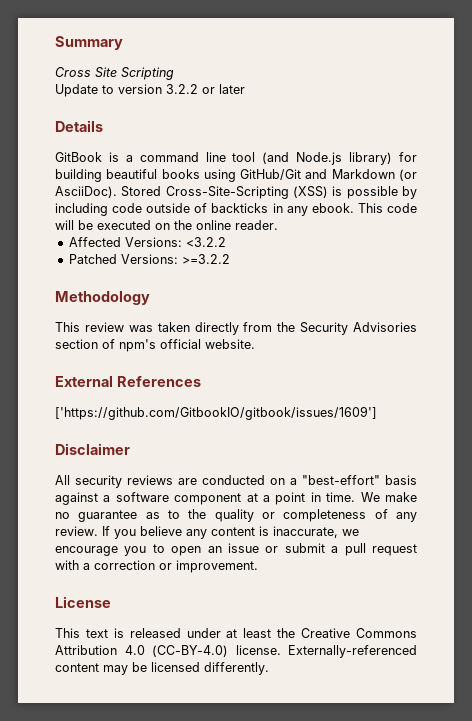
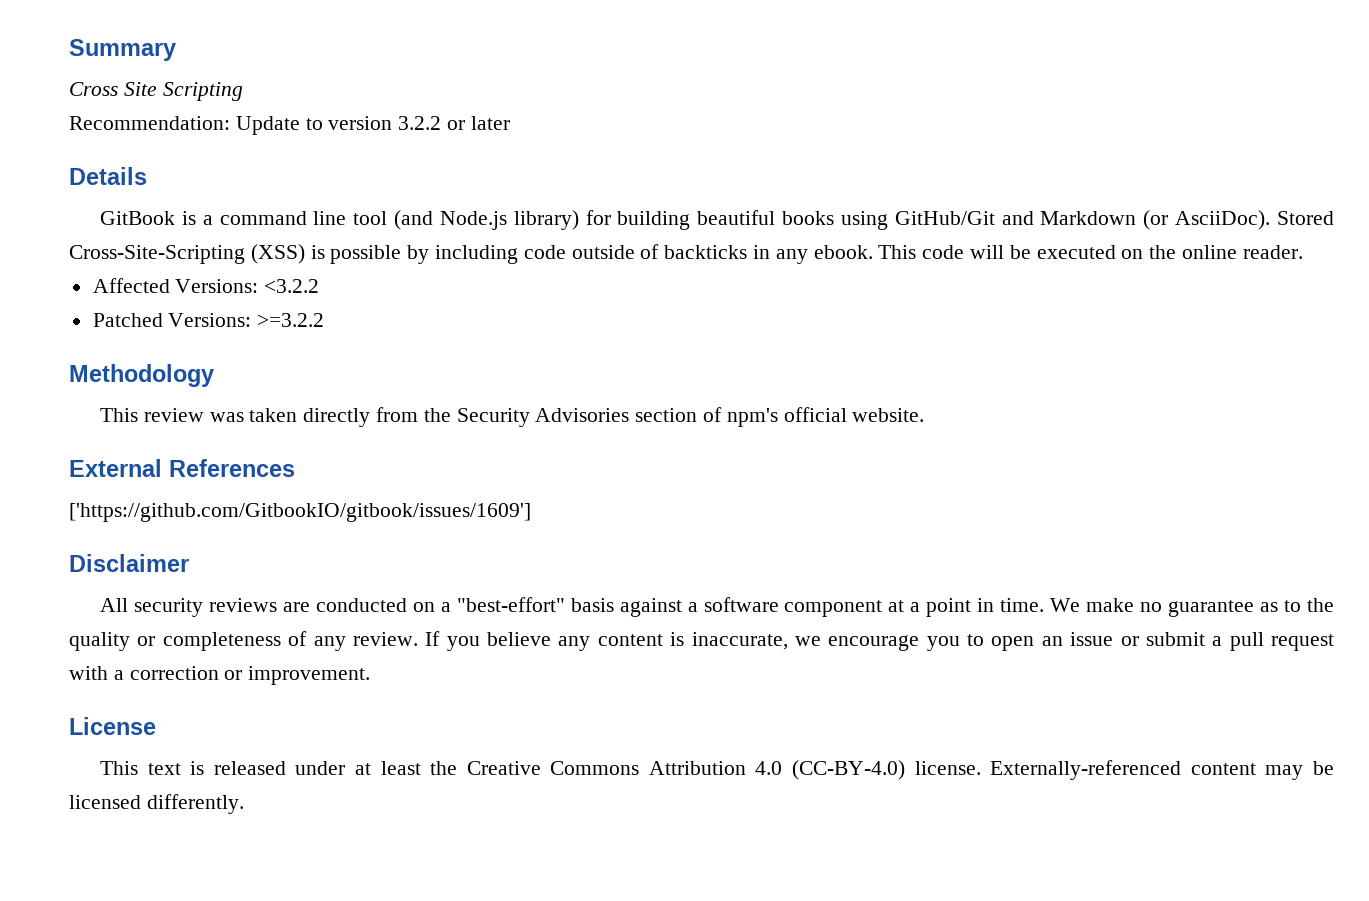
- Update to version 3.2.2 or later
+ Recommendation: Update to version 3.2.2 or later

